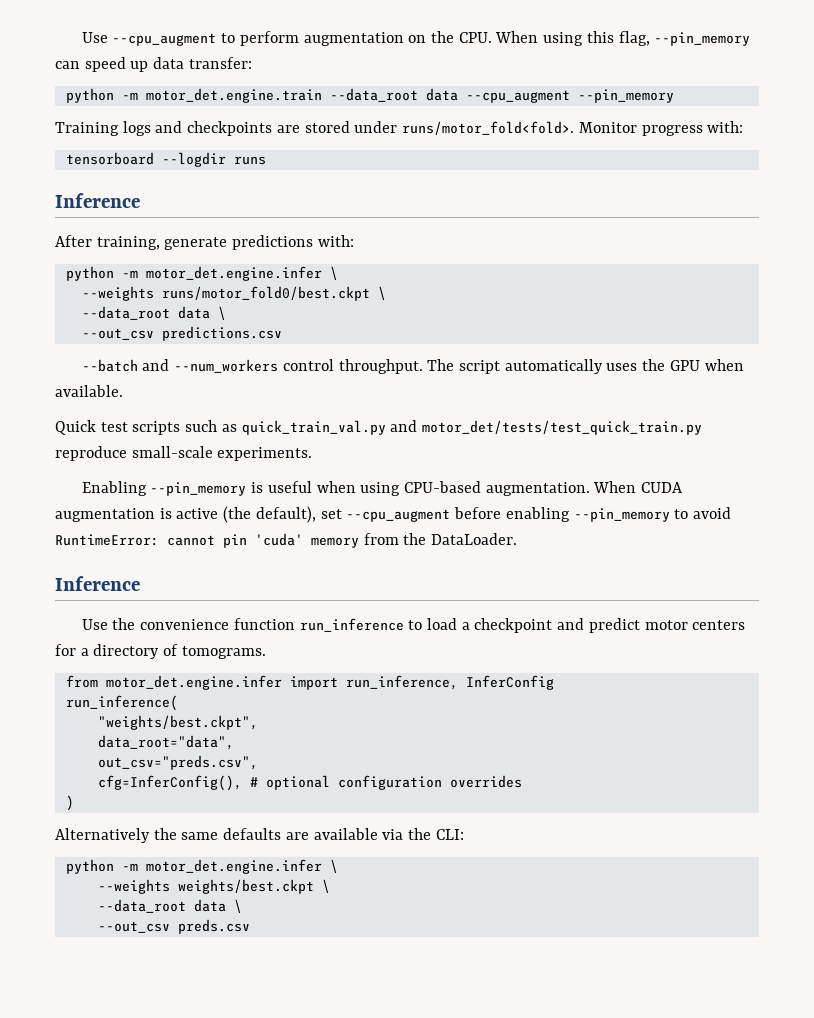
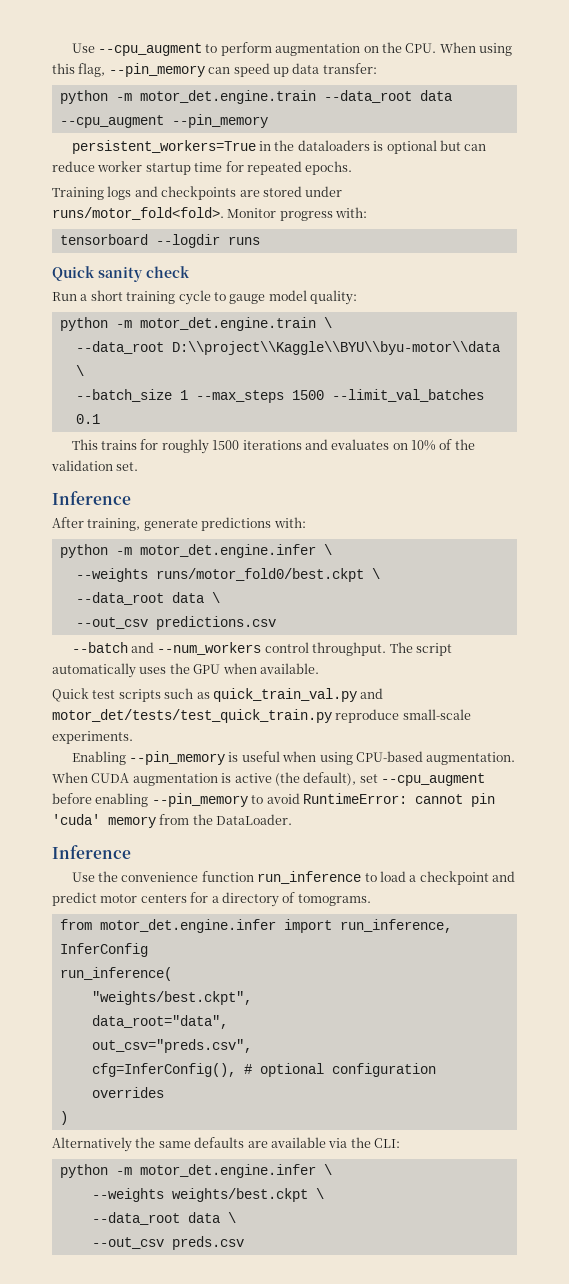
+ persistent_workers=True in the dataloaders is optional but can reduce worker startup time for repeated epochs.
+ Quick sanity check
+ Run a short training cycle to gauge model quality:
+ python -m motor_det.engine.train \
+ --data_root D:\\project\\Kaggle\\BYU\\byu-motor\\data \
+ --batch_size 1 --max_steps 1500 --limit_val_batches 0.1
+ This trains for roughly 1500 iterations and evaluates on 10% of the validation set.

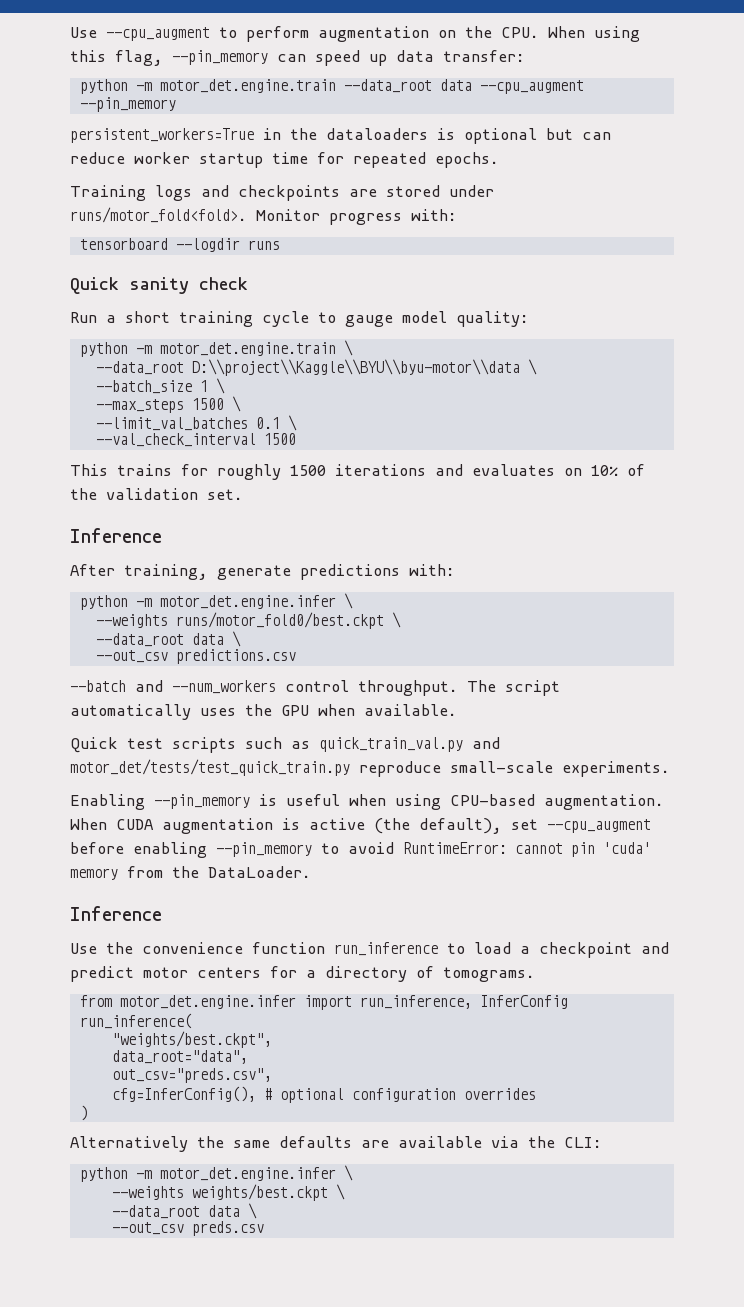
- --batch_size 1 --max_steps 1500 --limit_val_batches 0.1
+ --batch_size 1 \
+ --max_steps 1500 \
+ --limit_val_batches 0.1 \
+ --val_check_interval 1500

